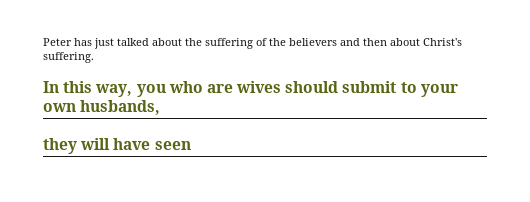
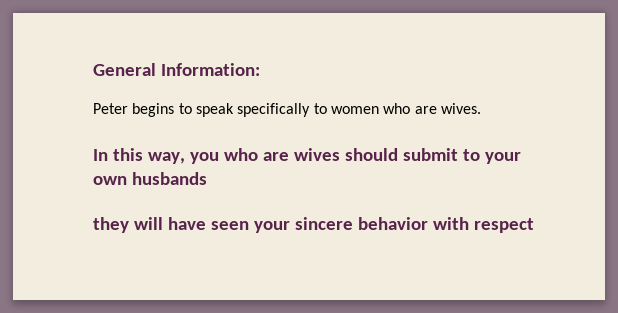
- Peter has just talked about the suffering of the believers and then about Christ's suffering.
+ General Information:
+ Peter begins to speak specifically to women who are wives.
- In this way, you who are wives should submit to your own husbands,
+ In this way, you who are wives should submit to your own husbands
- they will have seen
+ they will have seen your sincere behavior with respect

